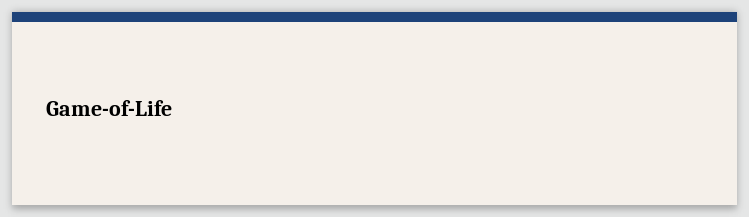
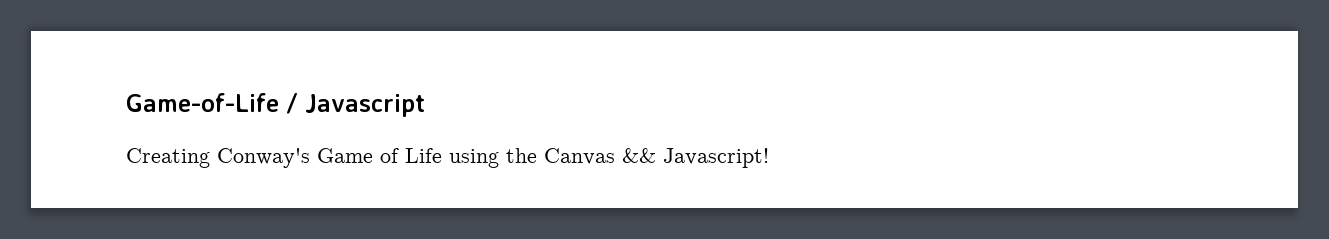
- Game-of-Life
+ Game-of-Life / Javascript
+ Creating Conway's Game of Life using the Canvas && Javascript!

